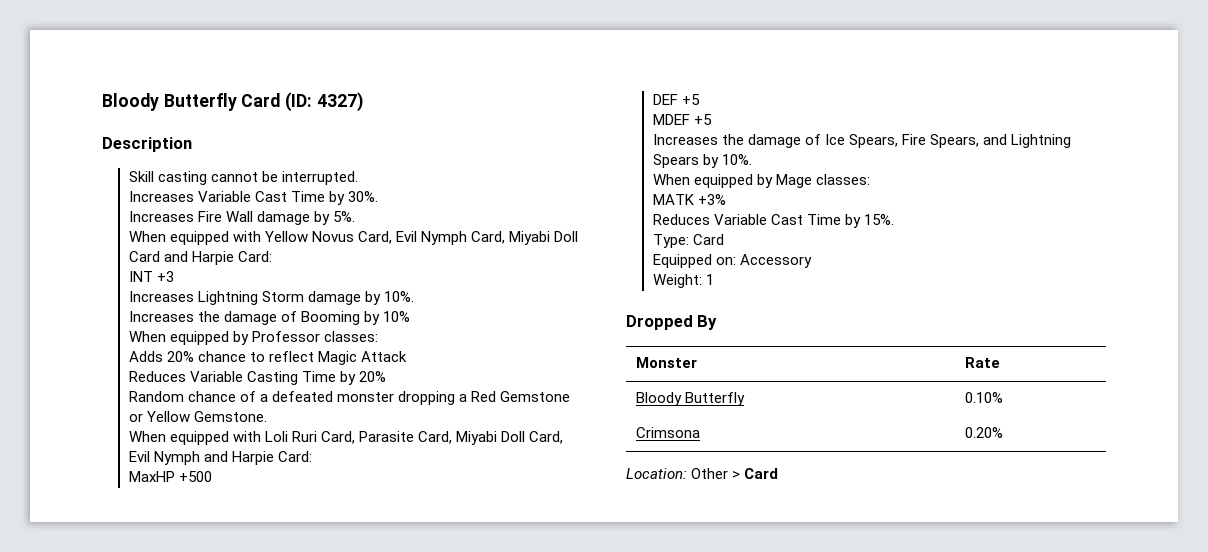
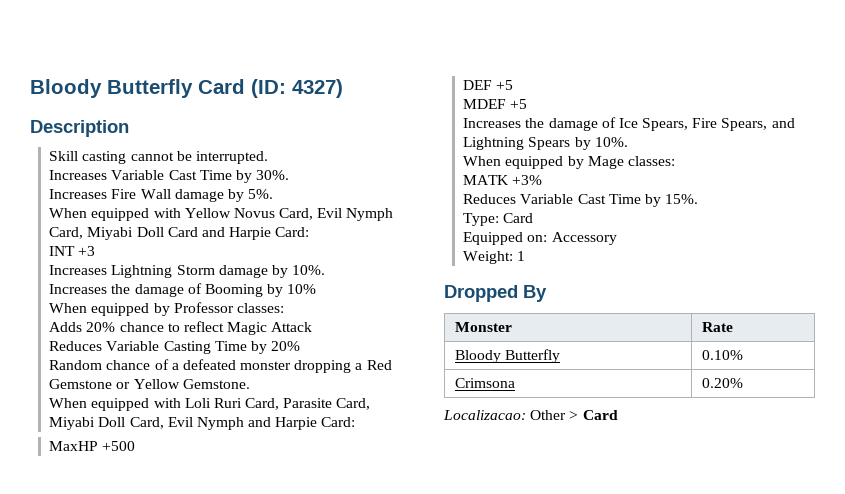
- Location: Other > Card
+ Localizacao: Other > Card

